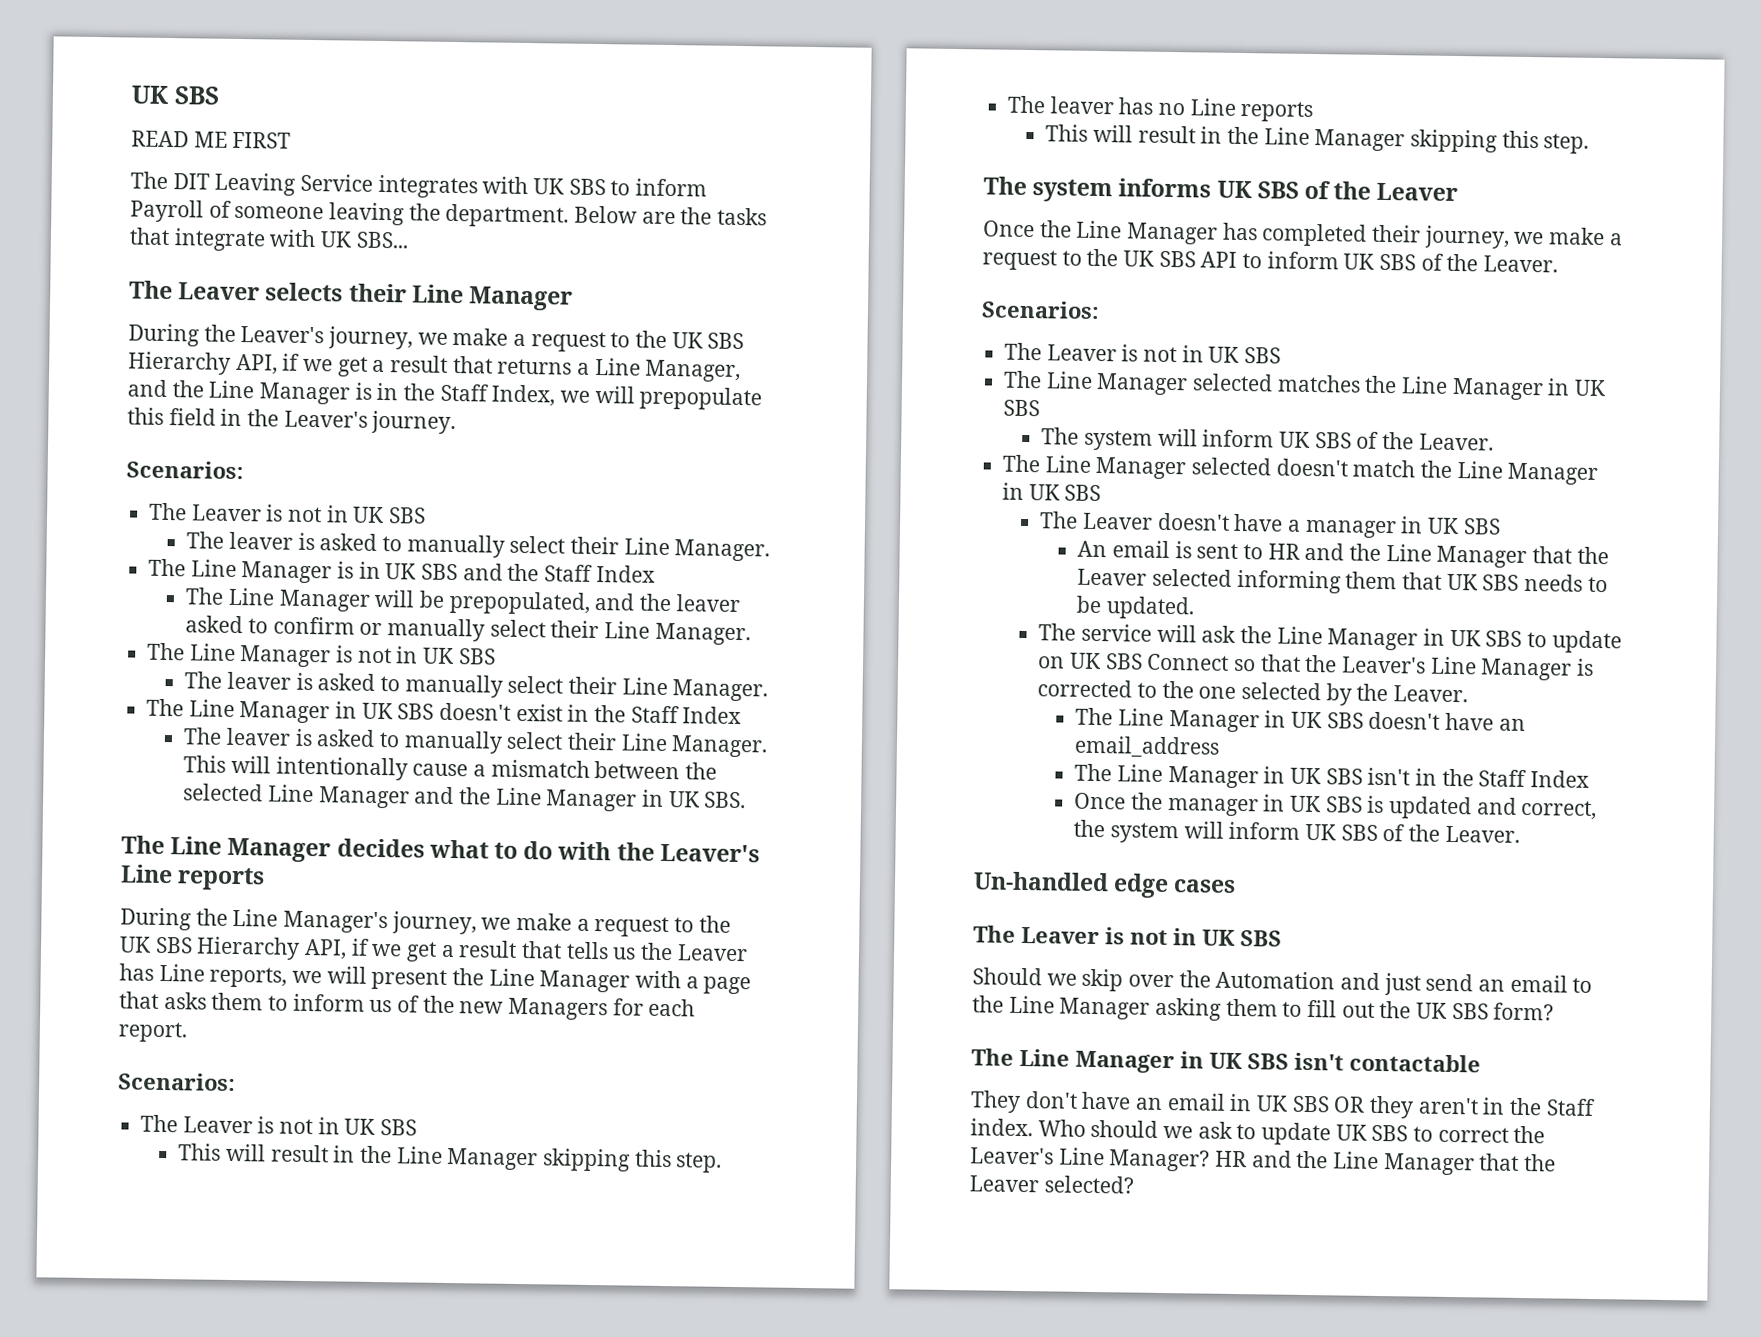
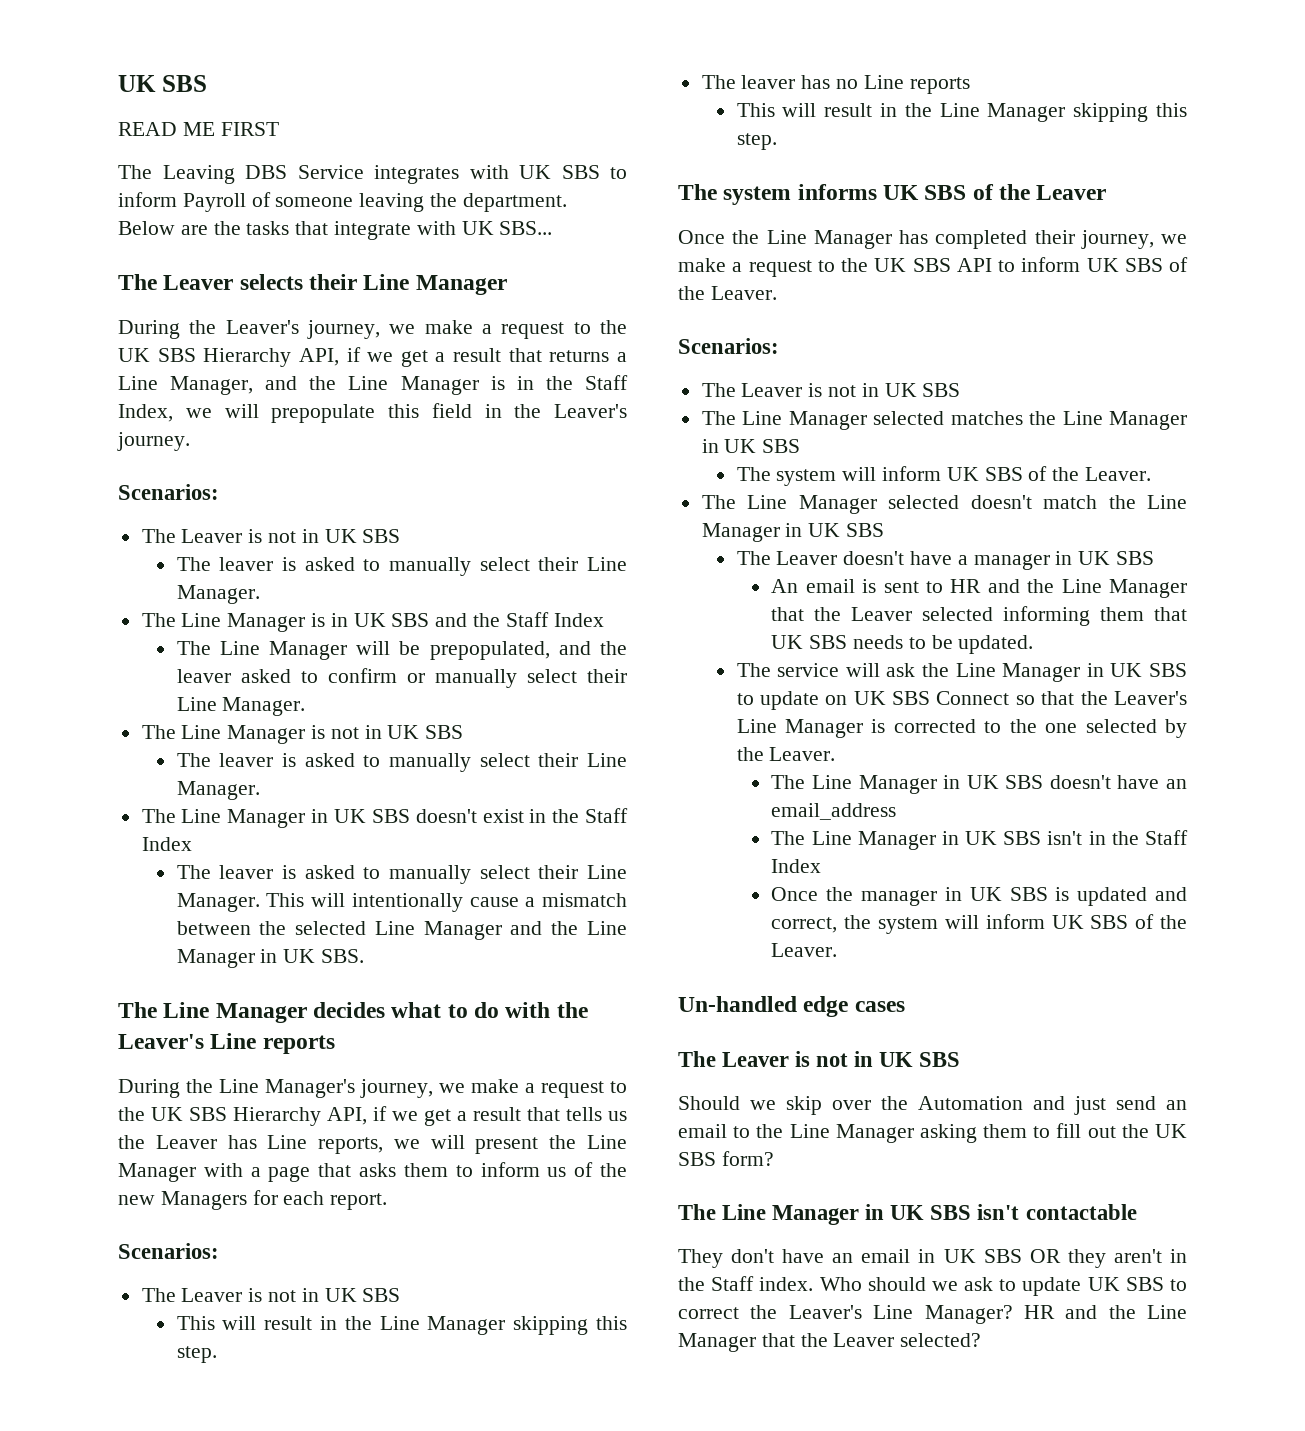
- The DIT Leaving Service integrates with UK SBS to inform Payroll of someone leaving the department.
+ The Leaving DBS Service integrates with UK SBS to inform Payroll of someone leaving the department.

